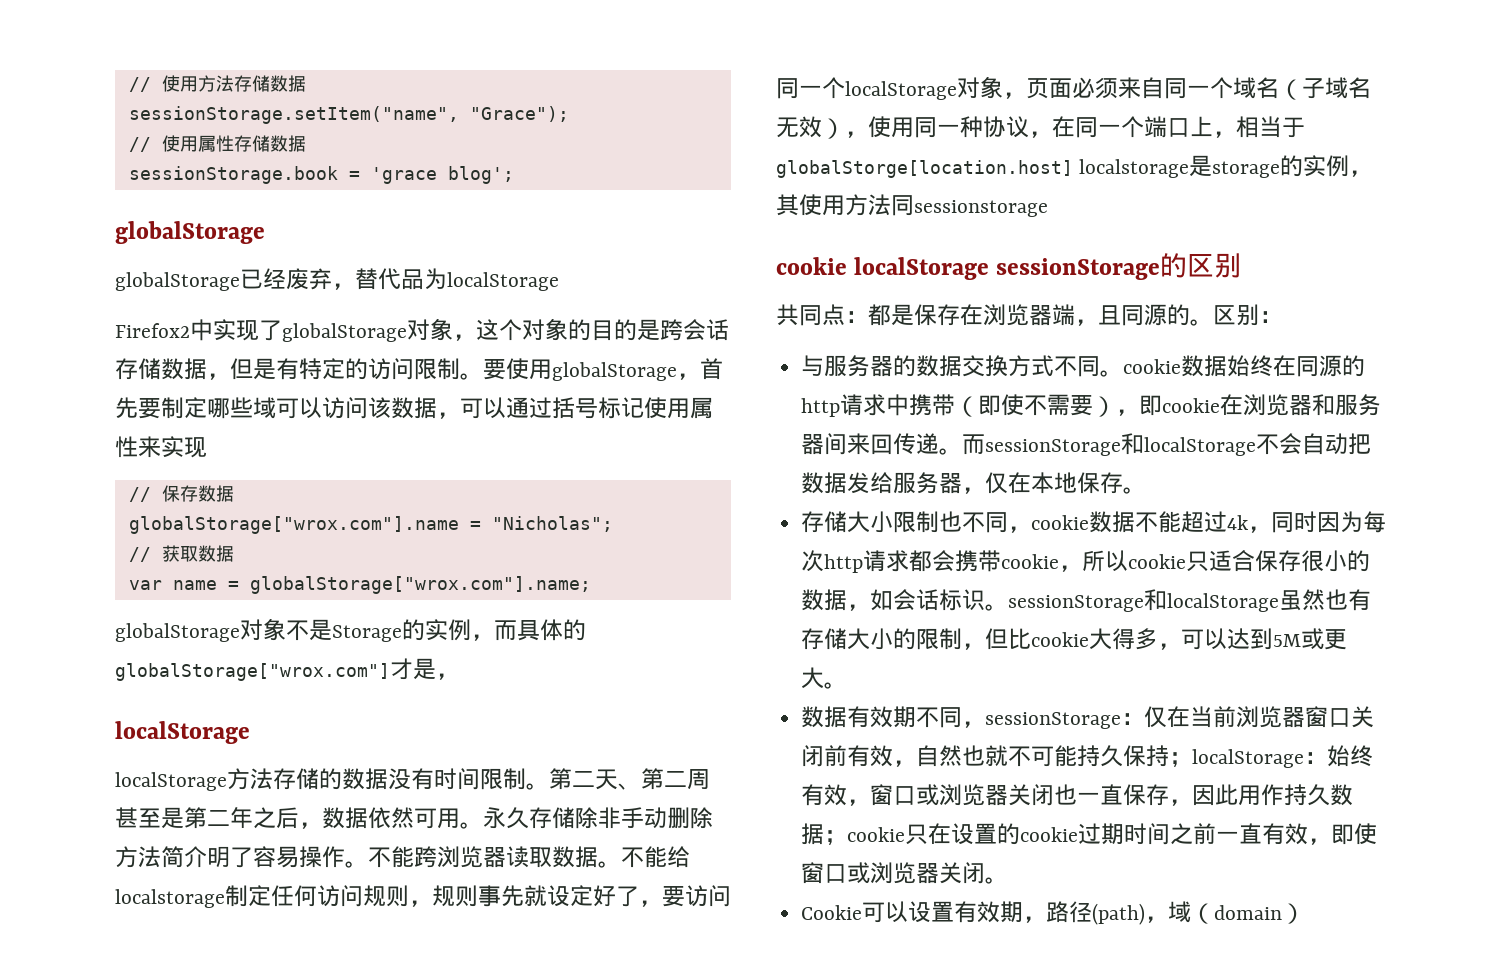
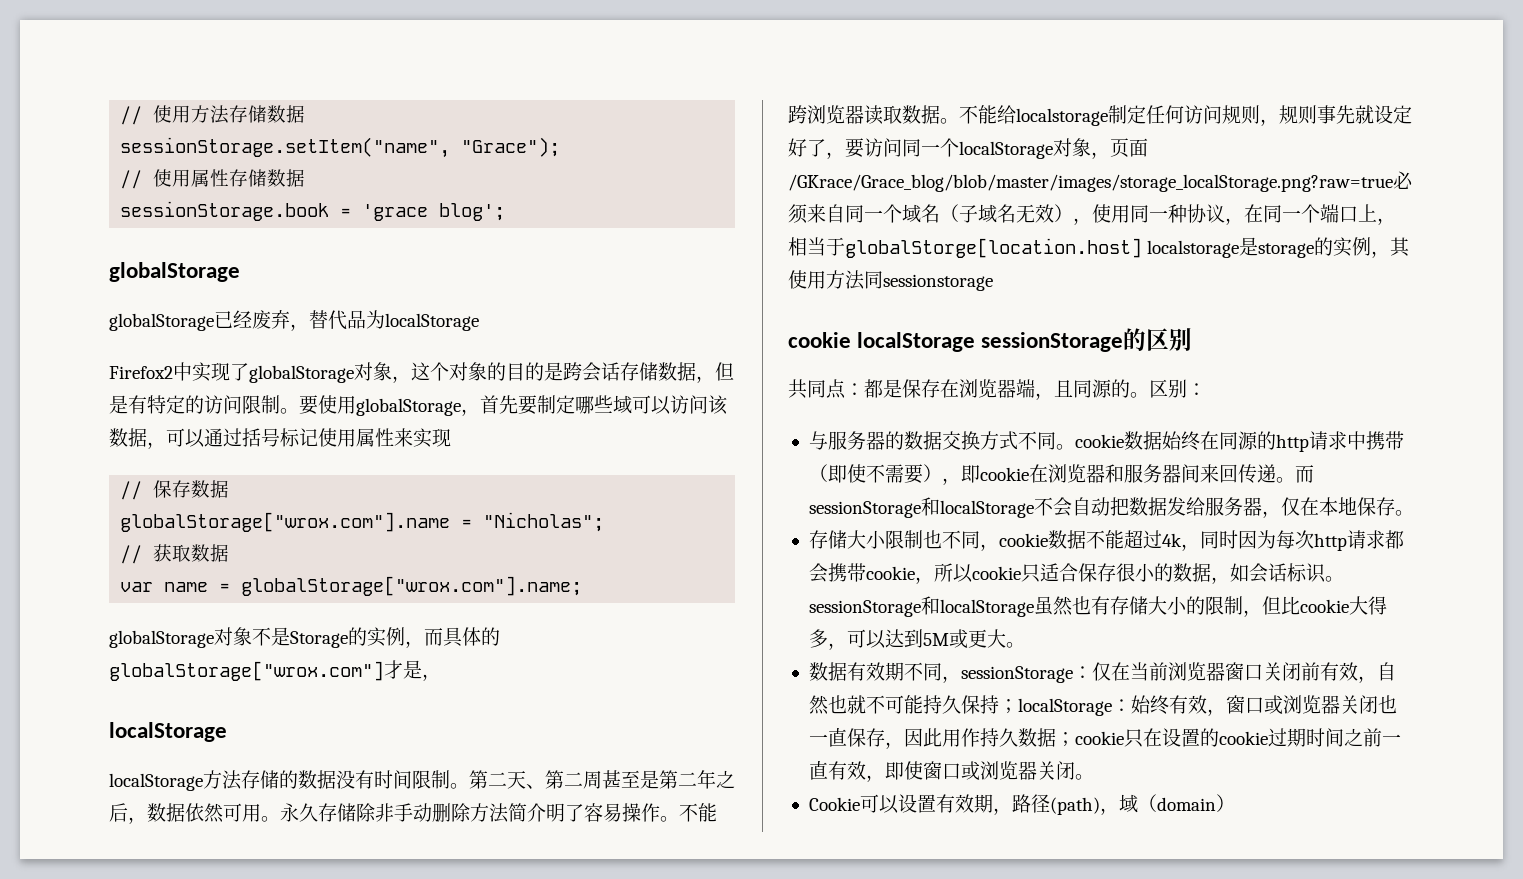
- 不能给localstorage制定任何访问规则，规则事先就设定好了，要访问同一个localStorage对象，页面必须来自同一个域名（子域名无效），使用同一种协议，在同一个端口上，相当于globalStorge[location.host] localstorage是storage的实例，其使用方法同sessionstorage
+ 不能给localstorage制定任何访问规则，规则事先就设定好了，要访问同一个localStorage对象，页面/GKrace/Grace_blog/blob/master/images/storage_localStorage.png?raw=true必须来自同一个域名（子域名无效），使用同一种协议，在同一个端口上，相当于globalStorge[location.host] localstorage是storage的实例，其使用方法同sessionstorage

